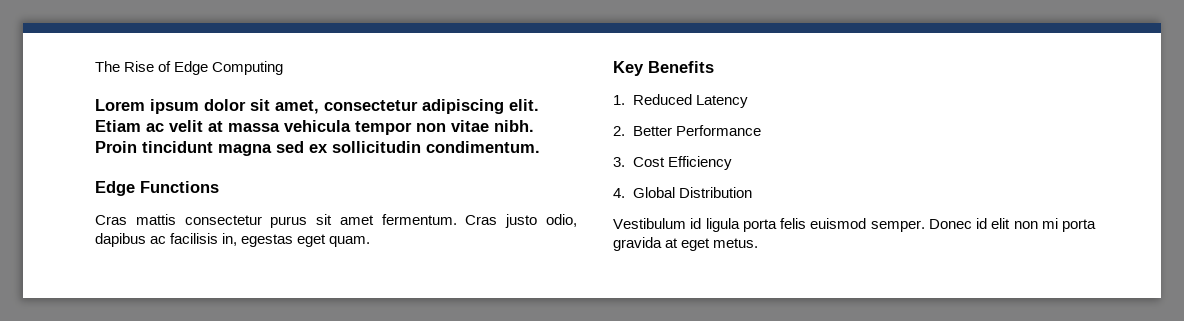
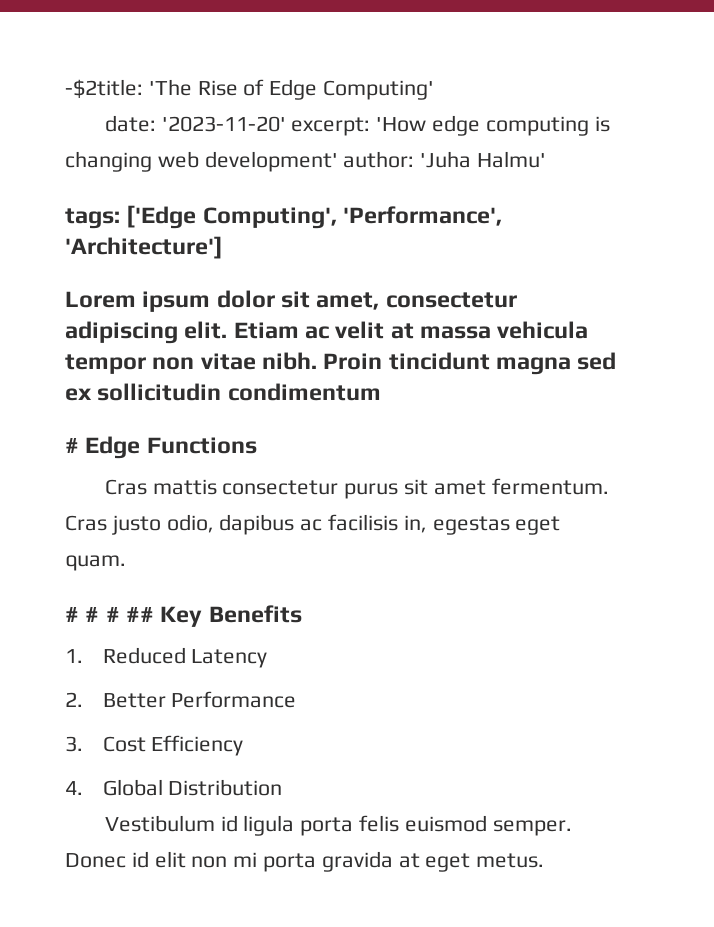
- The Rise of Edge Computing
+ -$2title: 'The Rise of Edge Computing'
+ date: '2023-11-20' excerpt: 'How edge computing is changing web development' author: 'Juha Halmu'
+ tags: ['Edge Computing', 'Performance', 'Architecture']
- Proin tincidunt magna sed ex sollicitudin condimentum.
- Edge Functions
+ Proin tincidunt magna sed ex sollicitudin condimentum
+ # Edge Functions
- Key Benefits
+ # # # ## Key Benefits

